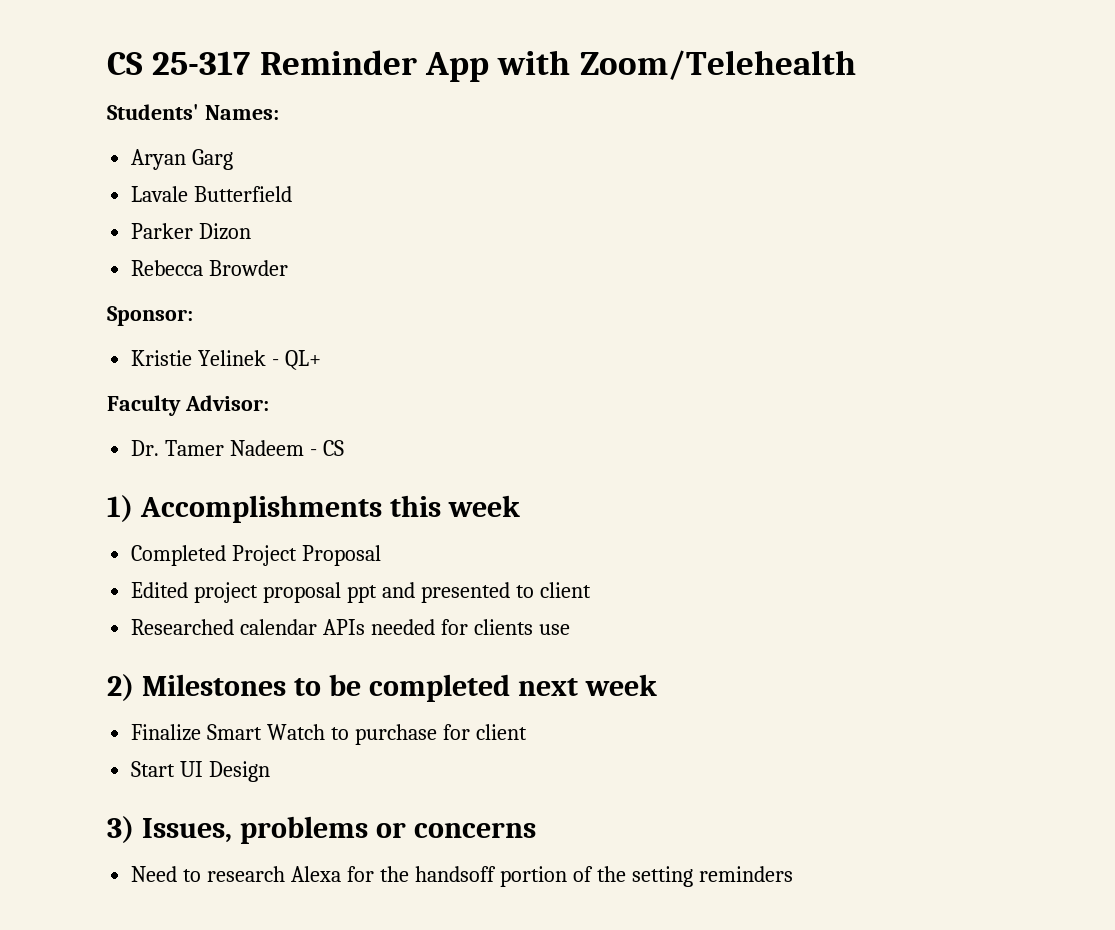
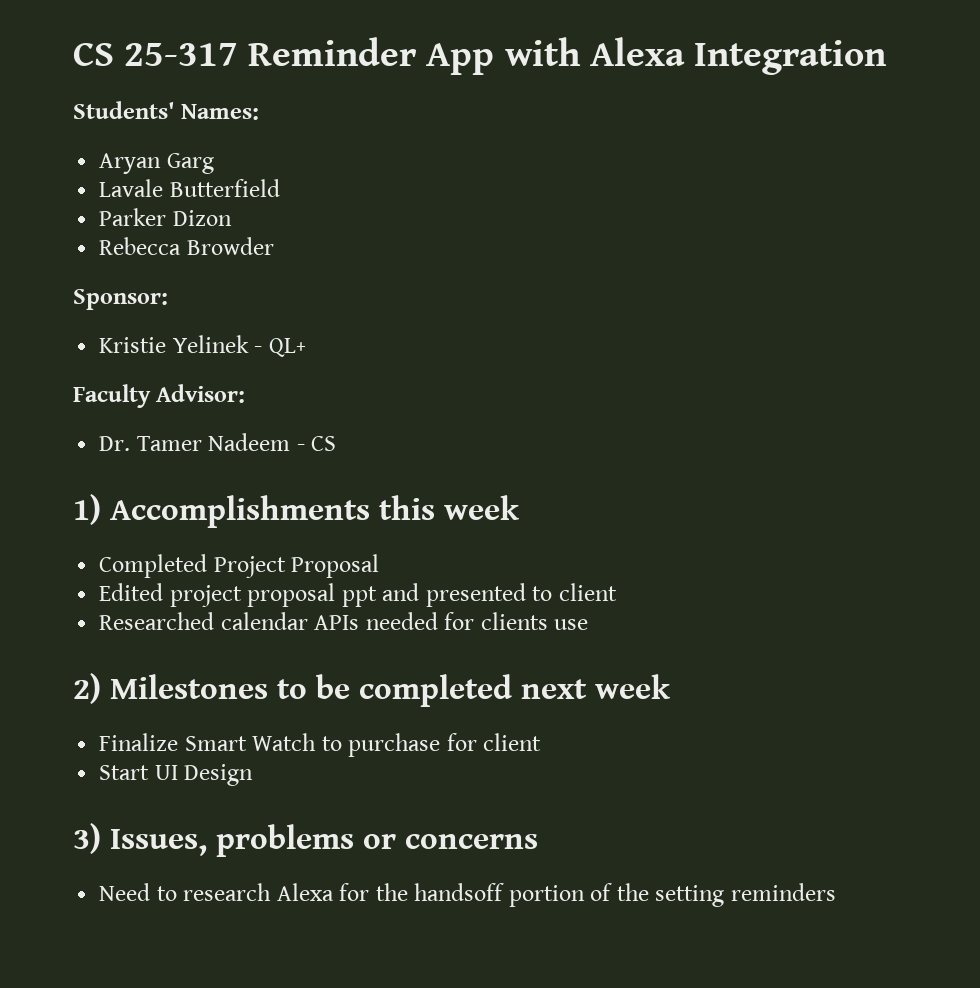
- CS 25-317 Reminder App with Zoom/Telehealth
+ CS 25-317 Reminder App with Alexa Integration

